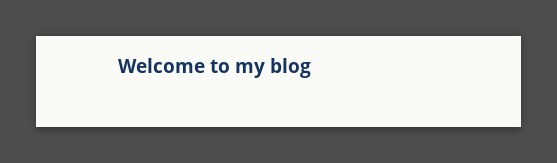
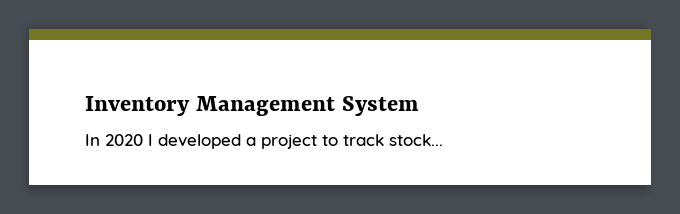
- Welcome to my blog
+ Inventory Management System
+ In 2020 I developed a project to track stock...

